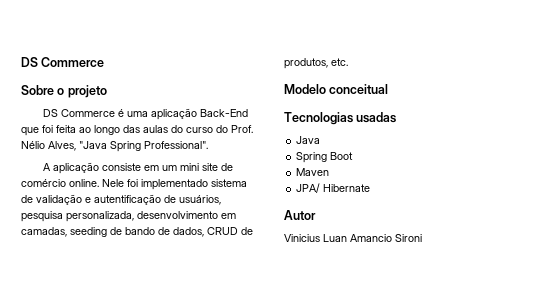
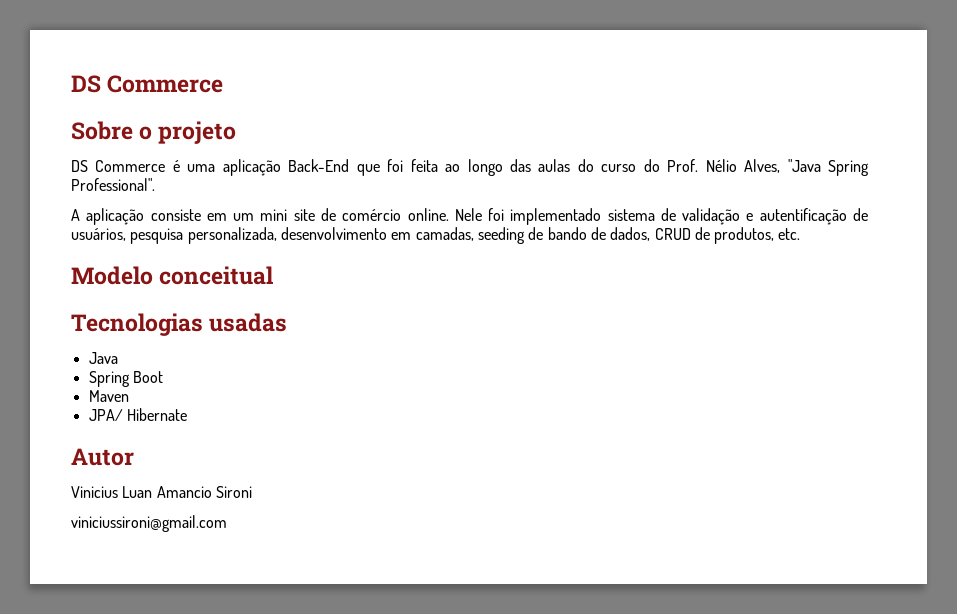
+ viniciussironi@gmail.com

